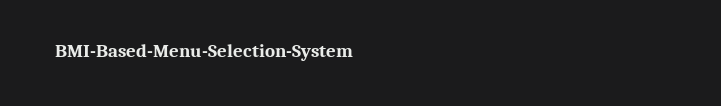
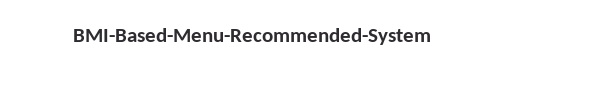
- BMI-Based-Menu-Selection-System
+ BMI-Based-Menu-Recommended-System

